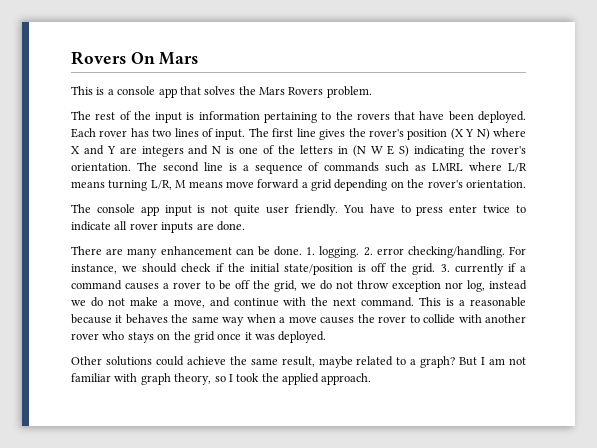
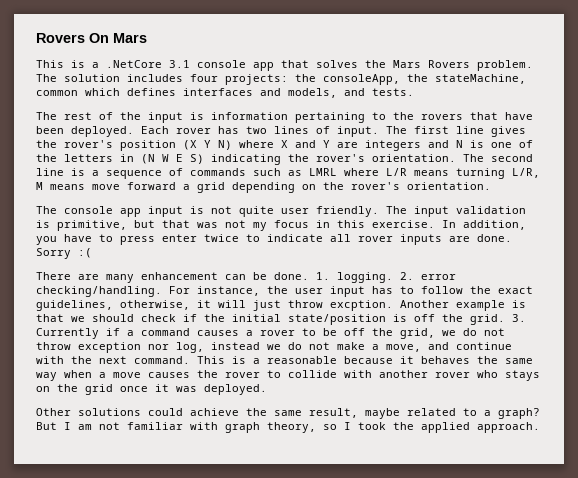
- This is a console app that solves the Mars Rovers problem.
+ This is a .NetCore 3.1 console app that solves the Mars Rovers problem. The solution includes four projects: the consoleApp, the stateMachine, common which defines interfaces and models, and tests.
- You have to press enter twice to indicate all rover inputs are done.
+ The input validation is primitive, but that was not my focus in this exercise. In addition, you have to press enter twice to indicate all rover inputs are done. Sorry :(
- For instance, we should check if the initial state/position is off the grid.
+ For instance, the user input has to follow the exact guidelines, otherwise, it will just throw excption. Another example is that we should check if the initial state/position is off the grid.
- 3. currently if a command causes a rover to be off the grid, we do not throw exception nor log, instead we do not make a move, and continue with the next command.
+ 3. Currently if a command causes a rover to be off the grid, we do not throw exception nor log, instead we do not make a move, and continue with the next command.

